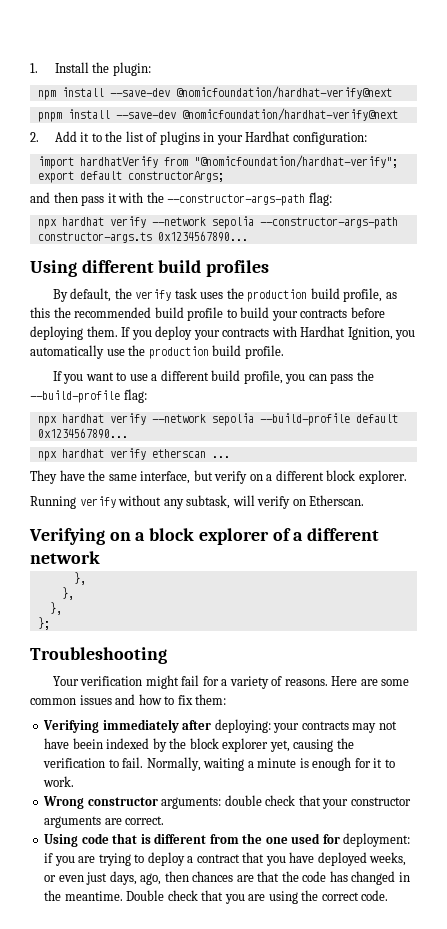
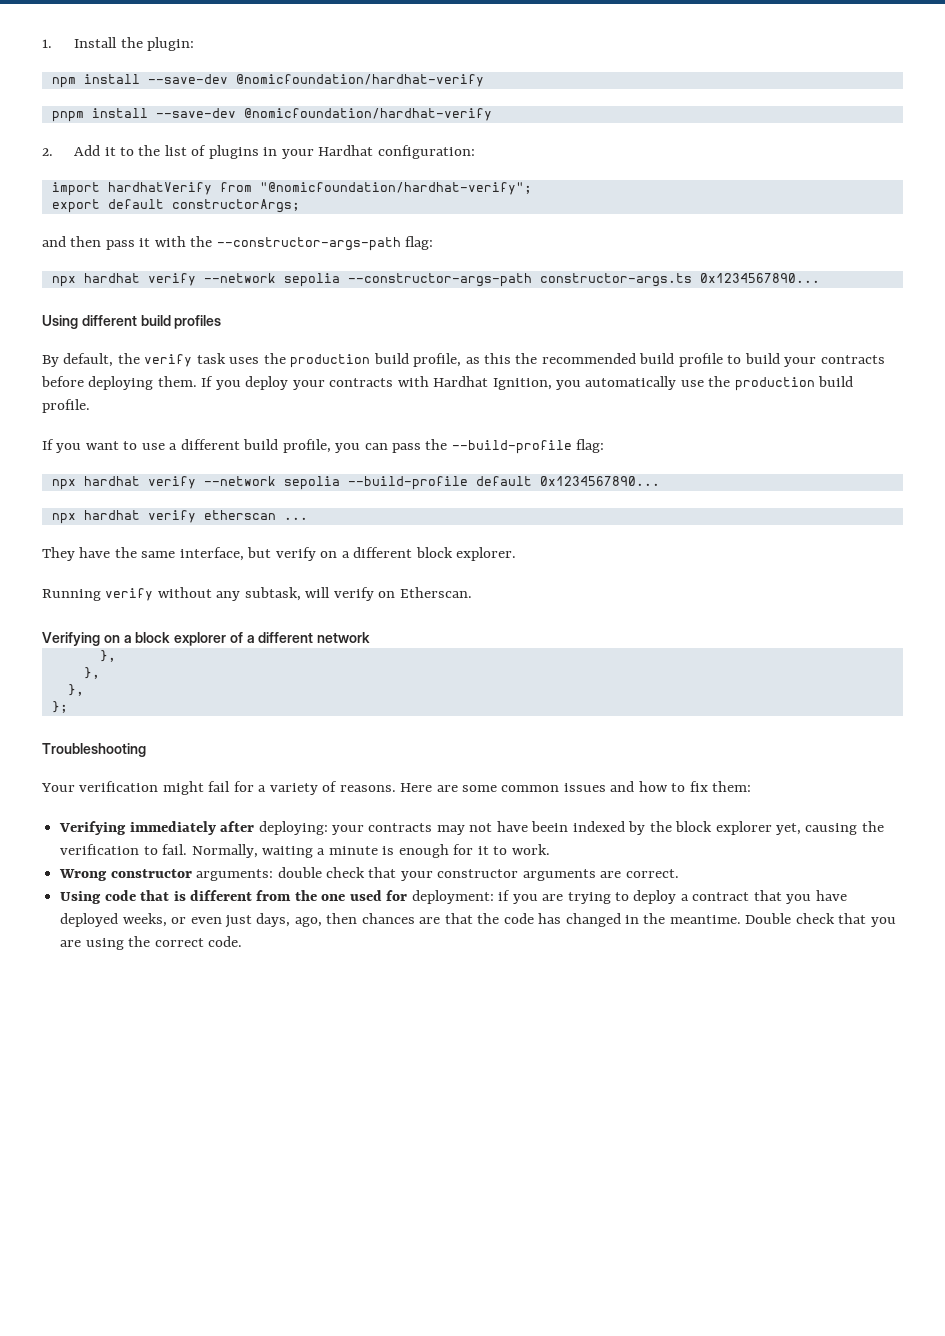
- npm install --save-dev @nomicfoundation/hardhat-verify@next
+ npm install --save-dev @nomicfoundation/hardhat-verify
- pnpm install --save-dev @nomicfoundation/hardhat-verify@next
+ pnpm install --save-dev @nomicfoundation/hardhat-verify

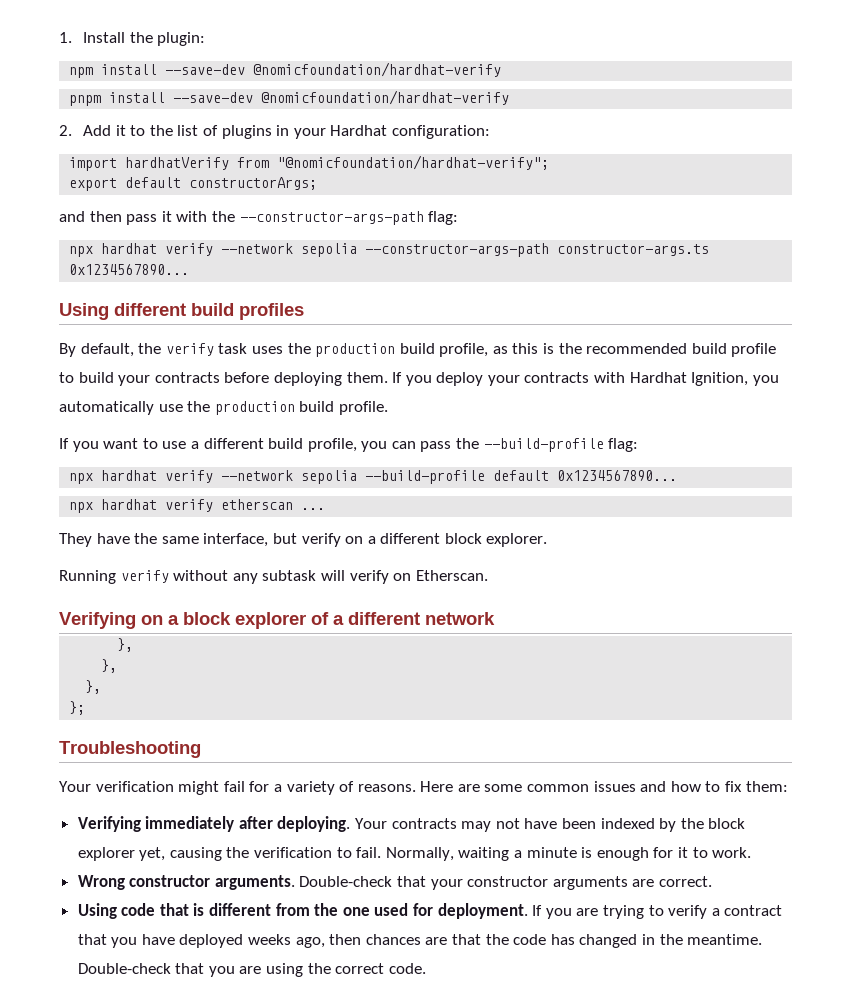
- By default, the verify task uses the production build profile, as this the recommended build profile to build your contracts before deploying them.
+ By default, the verify task uses the production build profile, as this is the recommended build profile to build your contracts before deploying them.
- Running verify without any subtask, will verify on Etherscan.
+ Running verify without any subtask will verify on Etherscan.
- Verifying immediately after deploying: your contracts may not have beein indexed by the block explorer yet, causing the verification to fail.
+ Verifying immediately after deploying. Your contracts may not have been indexed by the block explorer yet, causing the verification to fail.
- Wrong constructor arguments: double check that your constructor arguments are correct.
+ Wrong constructor arguments. Double-check that your constructor arguments are correct.
- Using code that is different from the one used for deployment: if you are trying to deploy a contract that you have deployed weeks, or even just days, ago, then chances are that the code has changed in the meantime.
+ Using code that is different from the one used for deployment. If you are trying to verify a contract that you have deployed weeks ago, then chances are that the code has changed in the meantime.
- Double check that you are using the correct code.
+ Double-check that you are using the correct code.

